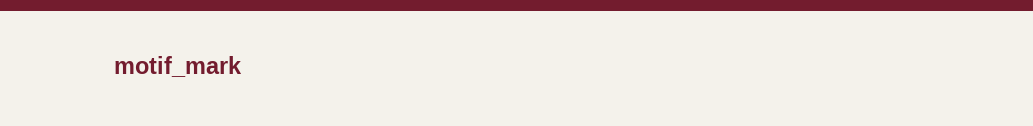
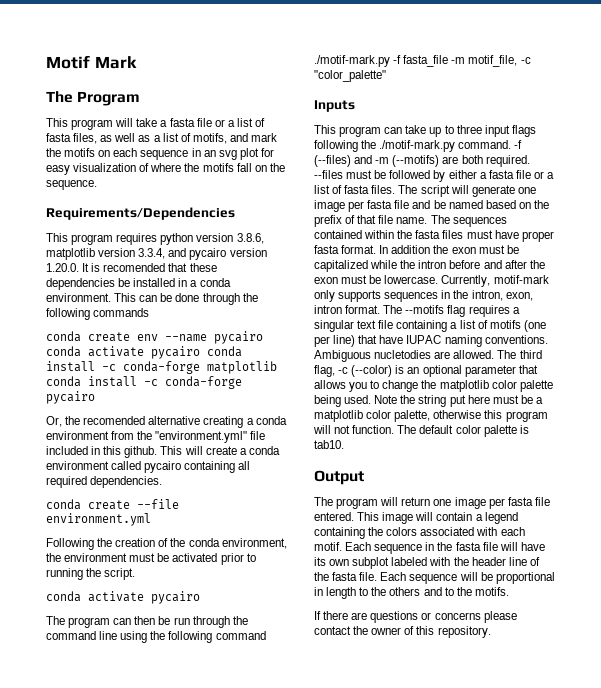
- motif_mark
+ Motif Mark
+ The Program
+ This program will take a fasta file or a list of fasta files, as well as a list of motifs, and mark the motifs on each sequence in an svg plot for easy visualization of where the motifs fall on the sequence.
+ Requirements/Dependencies
+ This program requires python version 3.8.6, matplotlib version 3.3.4, and pycairo version 1.20.0. It is recomended that these dependencies be installed in a conda environment. This can be done through the following commands
+ conda create env --name pycairo conda activate pycairo conda install -c conda-forge matplotlib conda install -c conda-forge pycairo
+ Or, the recomended alternative creating a conda environment from the "environment.yml" file included in this github. This will create a conda environment called pycairo containing all required dependencies.
+ conda create --file environment.yml
+ Following the creation of the conda environment, the environment must be activated prior to running the script.
+ conda activate pycairo
+ The program can then be run through the command line using the following command ./motif-mark.py -f fasta_file -m motif_file, -c "color_palette"
+ Inputs
+ This program can take up to three input flags following the ./motif-mark.py command. -f (--files) and -m (--motifs) are both required. --files must be followed by either a fasta file or a list of fasta files. The script will generate one image per fasta file and be named based on the prefix of that file name. The sequences contained within the fasta files must have proper fasta format. In addition the exon must be capitalized while the intron before and after the exon must be lowercase. Currently, motif-mark only supports sequences in the intron, exon, intron format. The --motifs flag requires a singular text file containing a list of motifs (one per line) that have IUPAC naming conventions. Ambiguous nucletodies are allowed. The third flag, -c (--color) is an optional parameter that allows you to change the matplotlib color palette being used. Note the string put here must be a matplotlib color palette, otherwise this program will not function. The default color palette is tab10.
+ Output
+ The program will return one image per fasta file entered. This image will contain a legend containing the colors associated with each motif. Each sequence in the fasta file will have its own subplot labeled with the header line of the fasta file. Each sequence will be proportional in length to the others and to the motifs.
+ If there are questions or concerns please contact the owner of this repository.

